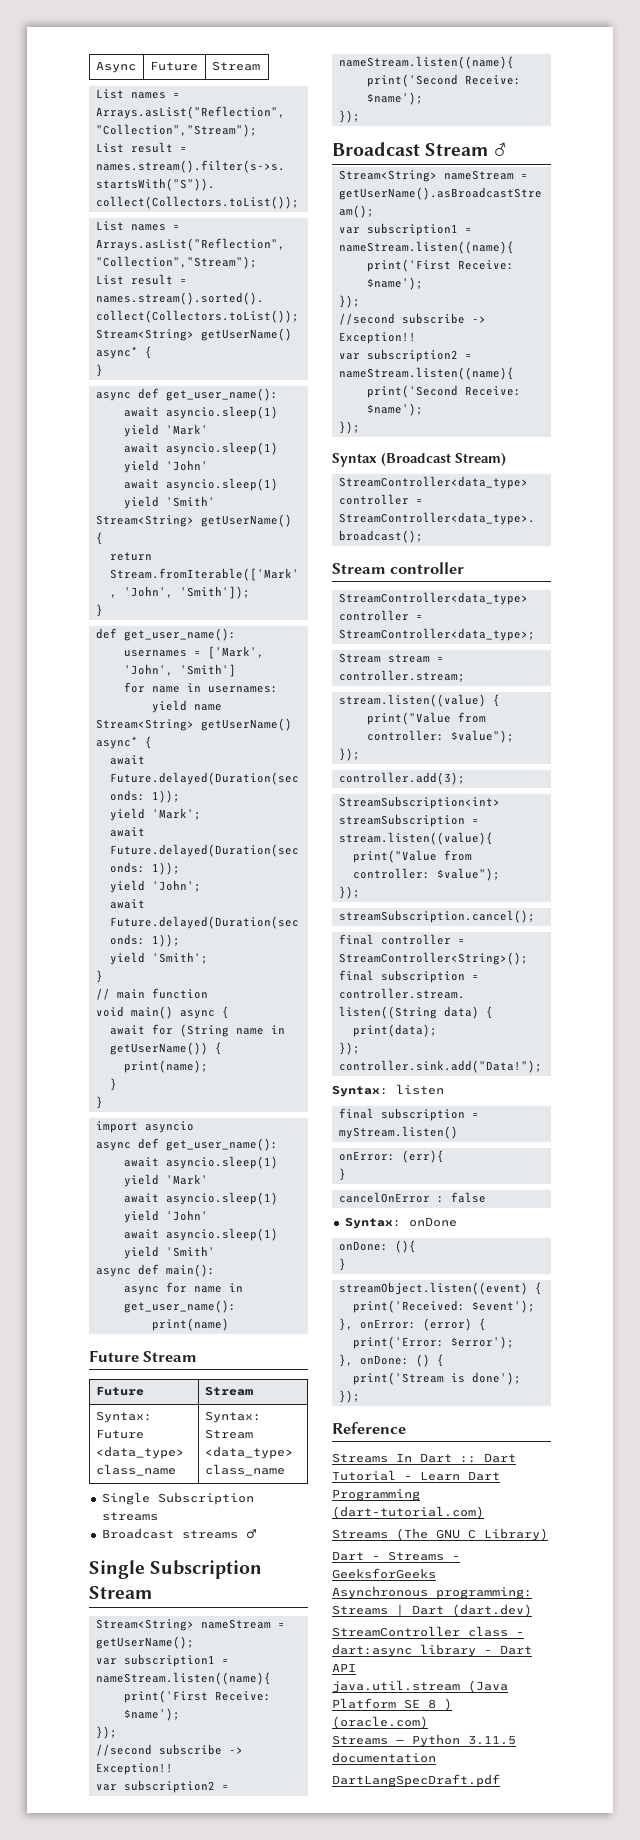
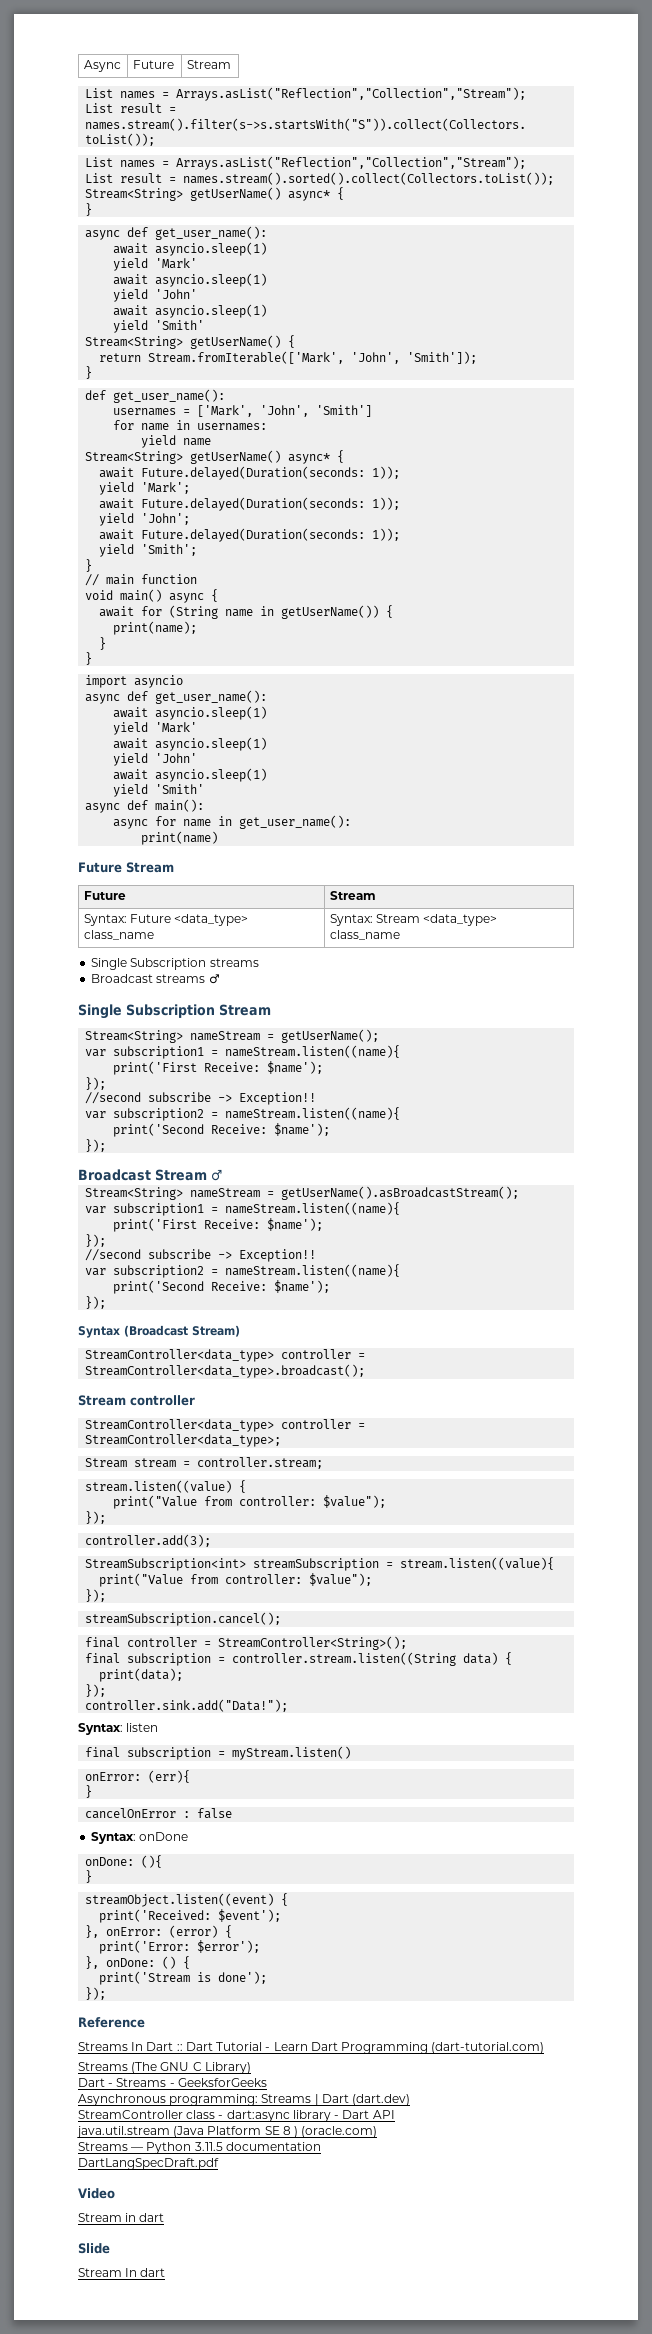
+ Video
+ Stream in dart
+ Slide
+ Stream In dart

